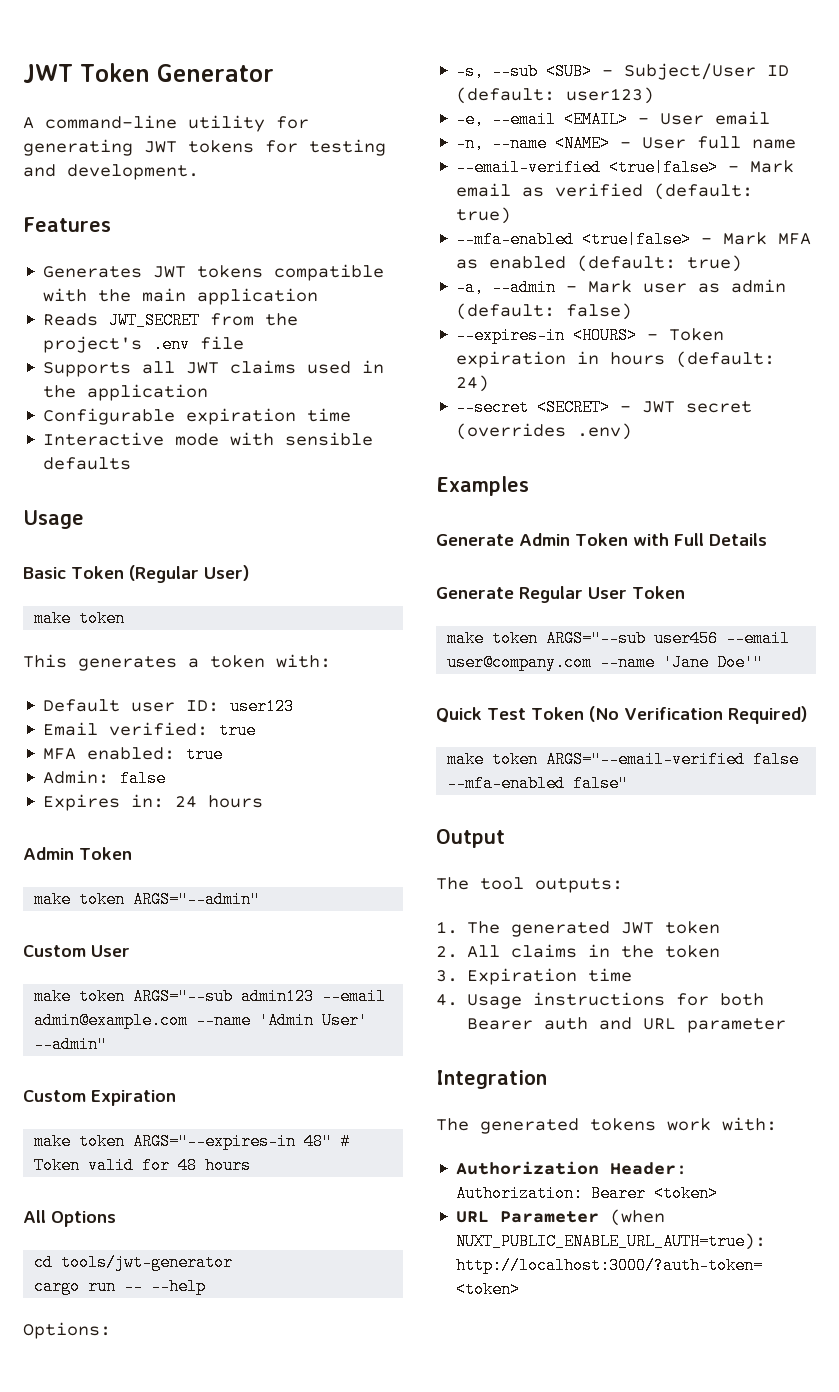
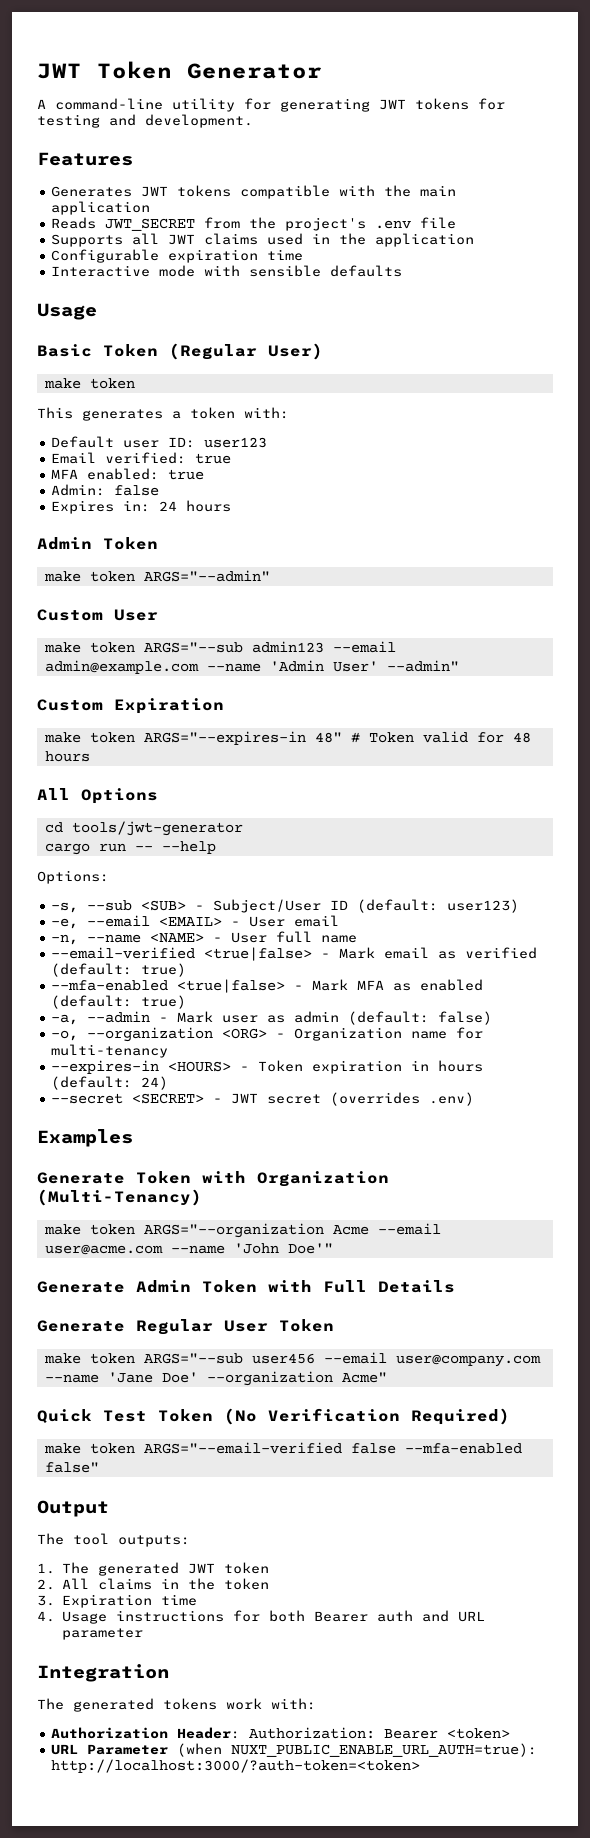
+ -o, --organization <ORG> - Organization name for multi-tenancy
+ Generate Token with Organization (Multi-Tenancy)
+ make token ARGS="--organization Acme --email user@acme.com --name 'John Doe'"
- make token ARGS="--sub user456 --email user@company.com --name 'Jane Doe'"
+ make token ARGS="--sub user456 --email user@company.com --name 'Jane Doe' --organization Acme"

